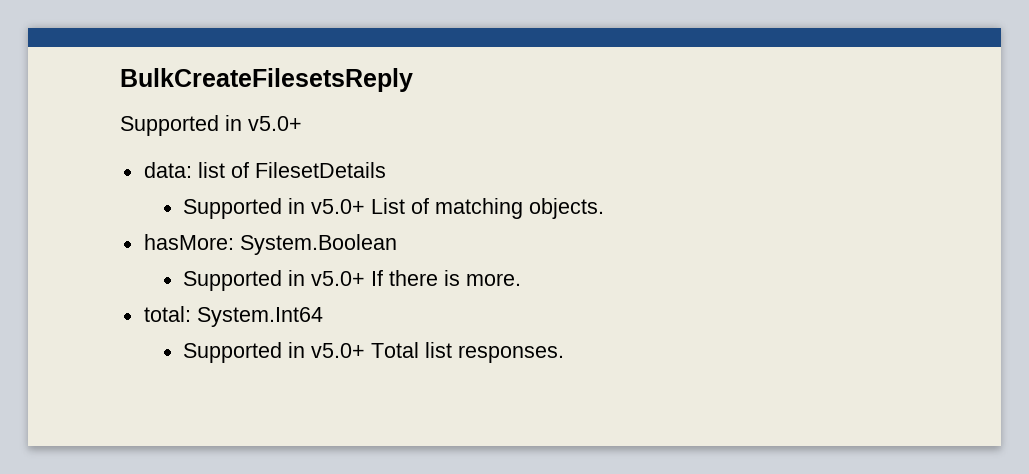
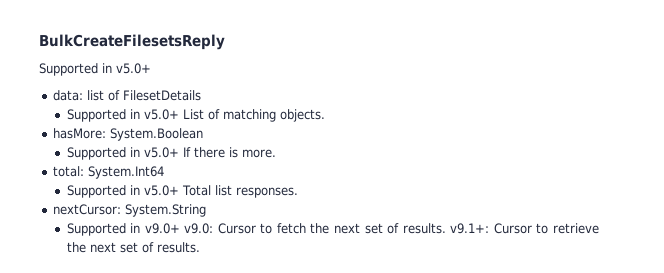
+ nextCursor: System.String
+ Supported in v9.0+ v9.0: Cursor to fetch the next set of results. v9.1+: Cursor to retrieve the next set of results.

